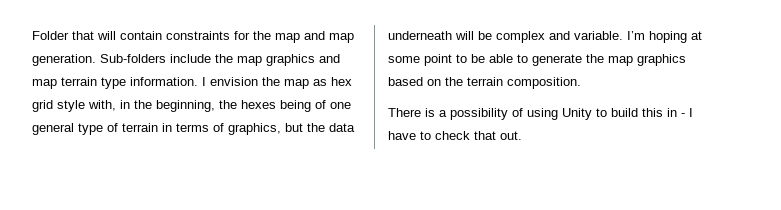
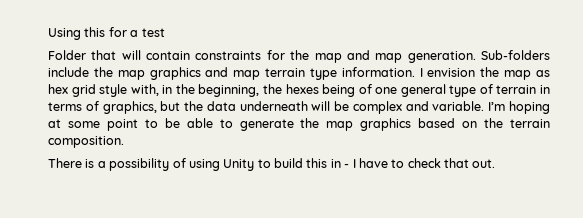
+ Using this for a test

